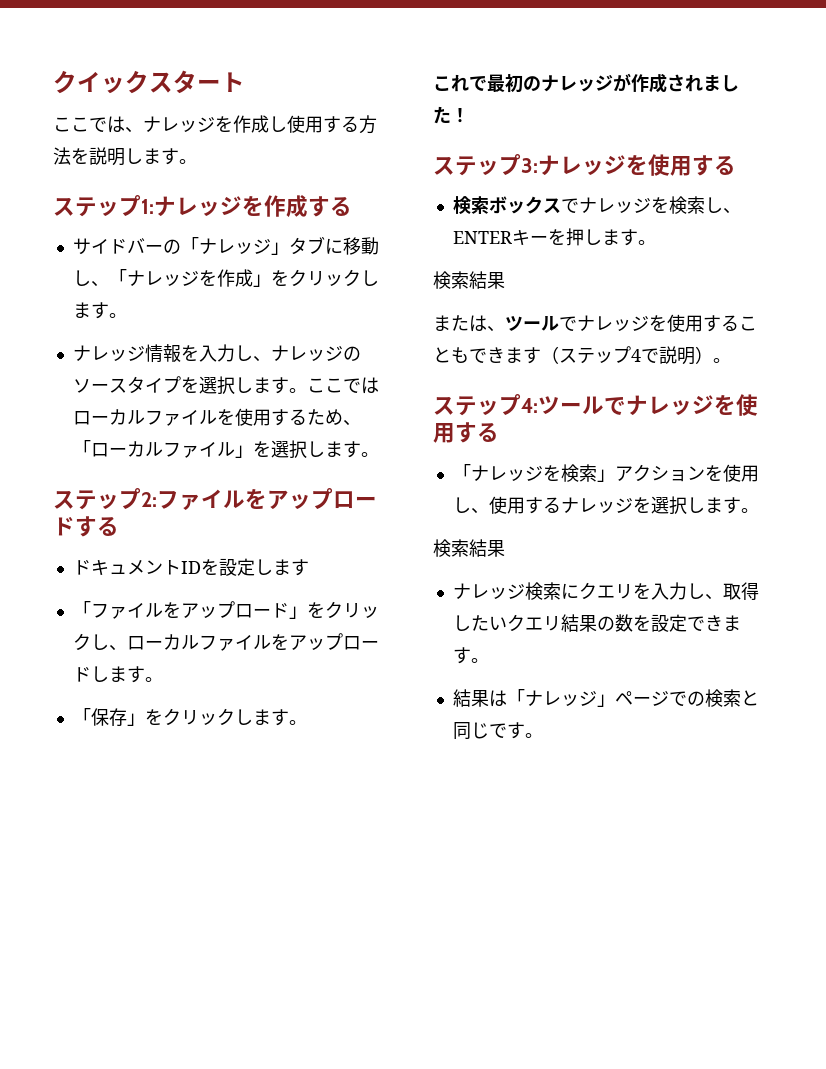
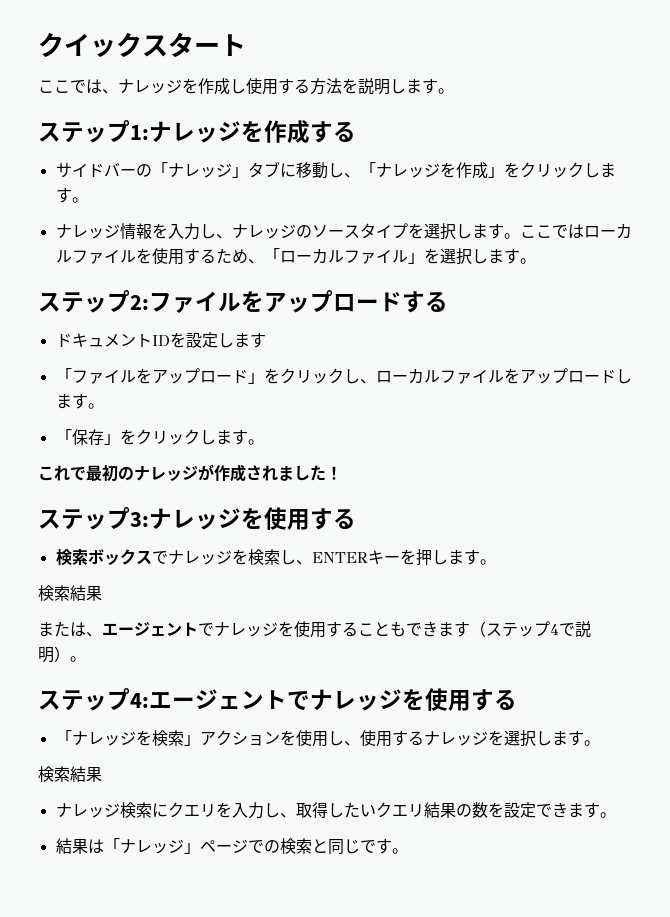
- または、ツールでナレッジを使用することもできます（ステップ4で説明）。
+ または、エージェントでナレッジを使用することもできます（ステップ4で説明）。
- ステップ4:ツールでナレッジを使用する
+ ステップ4:エージェントでナレッジを使用する

